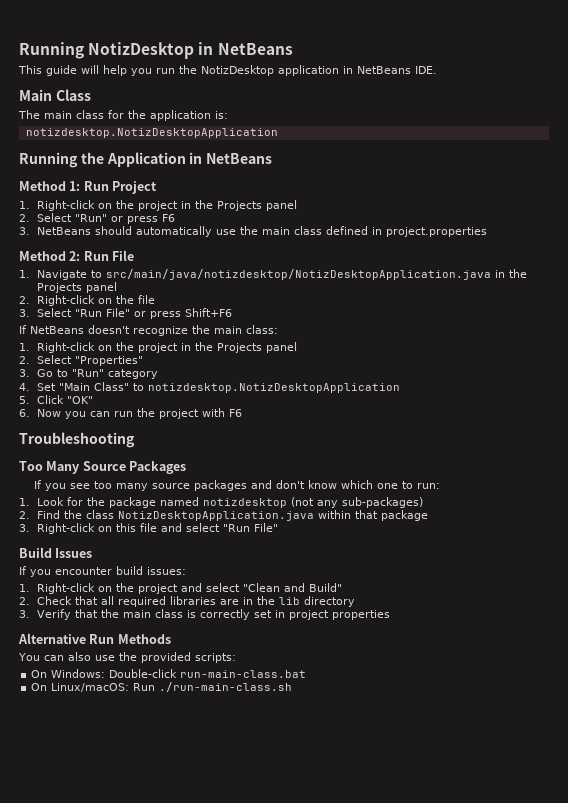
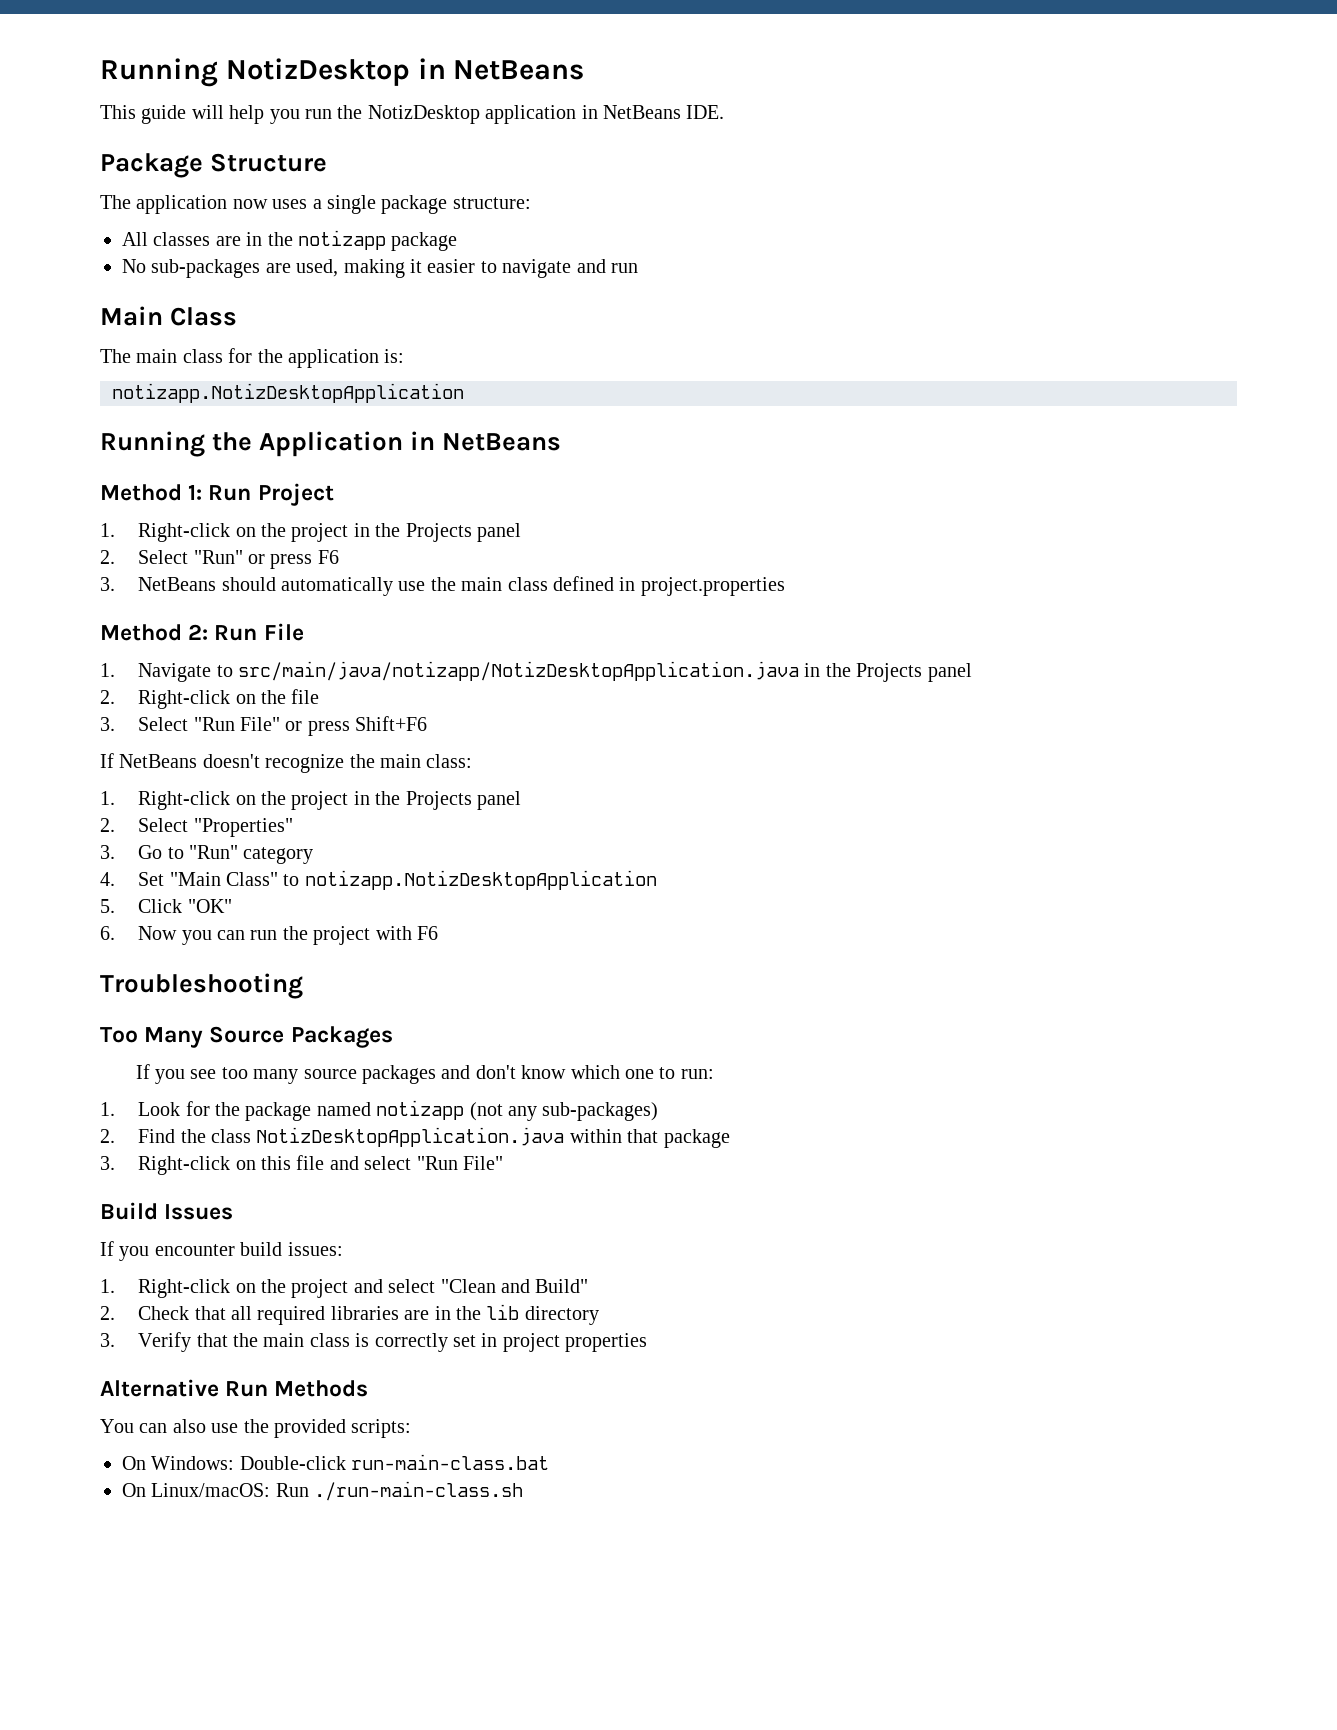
+ Package Structure
+ The application now uses a single package structure:
+ All classes are in the notizapp package
+ No sub-packages are used, making it easier to navigate and run
  The main class for the application is:
- notizdesktop.NotizDesktopApplication
+ notizapp.NotizDesktopApplication
- 1. Navigate to src/main/java/notizdesktop/NotizDesktopApplication.java in the Projects panel
+ 1. Navigate to src/main/java/notizapp/NotizDesktopApplication.java in the Projects panel
- 4. Set "Main Class" to notizdesktop.NotizDesktopApplication
+ 4. Set "Main Class" to notizapp.NotizDesktopApplication
- 1. Look for the package named notizdesktop (not any sub-packages)
+ 1. Look for the package named notizapp (not any sub-packages)

